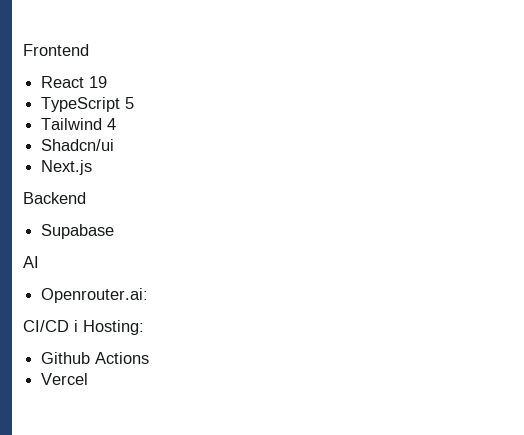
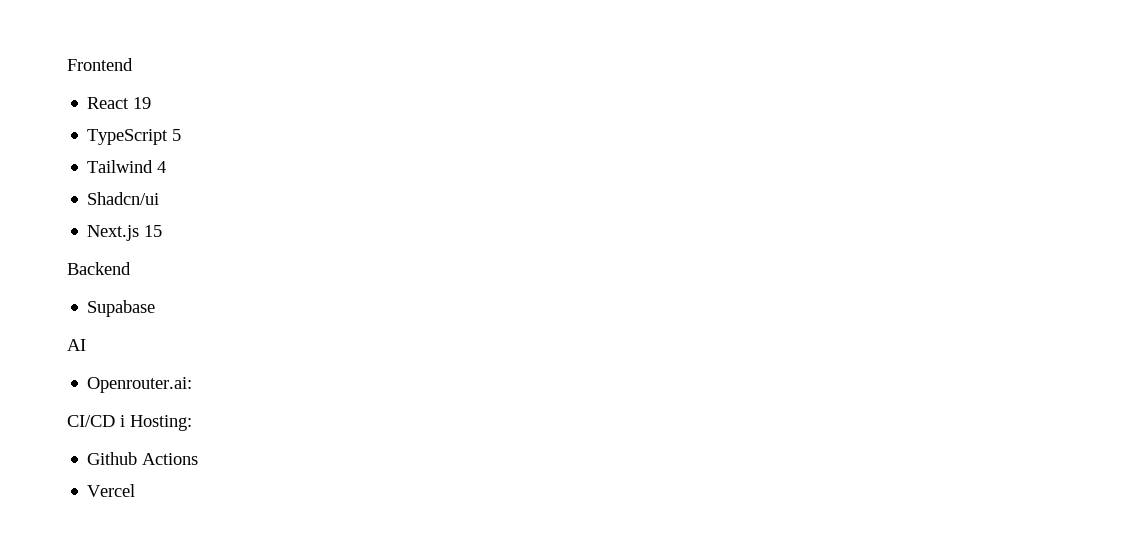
- Next.js
+ Next.js 15

